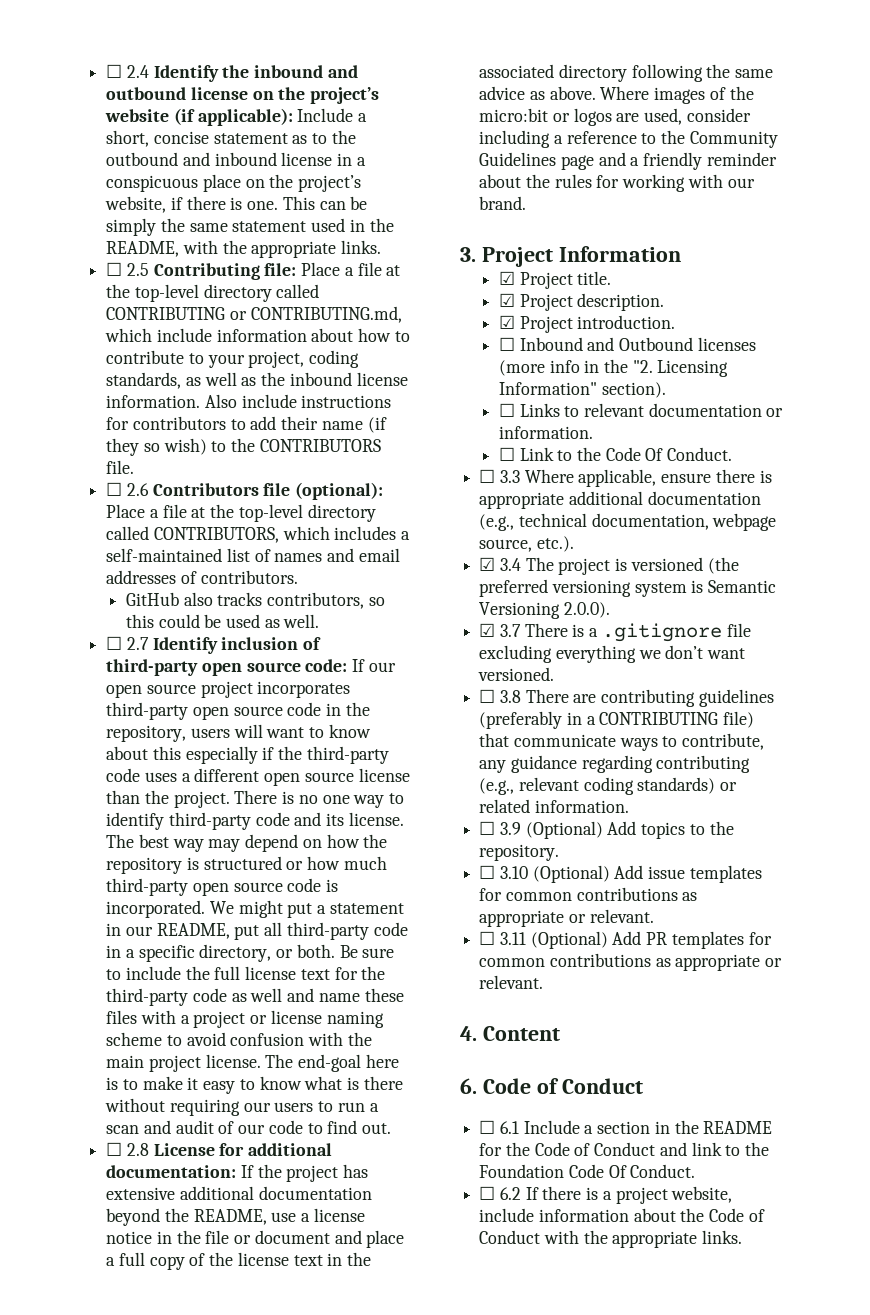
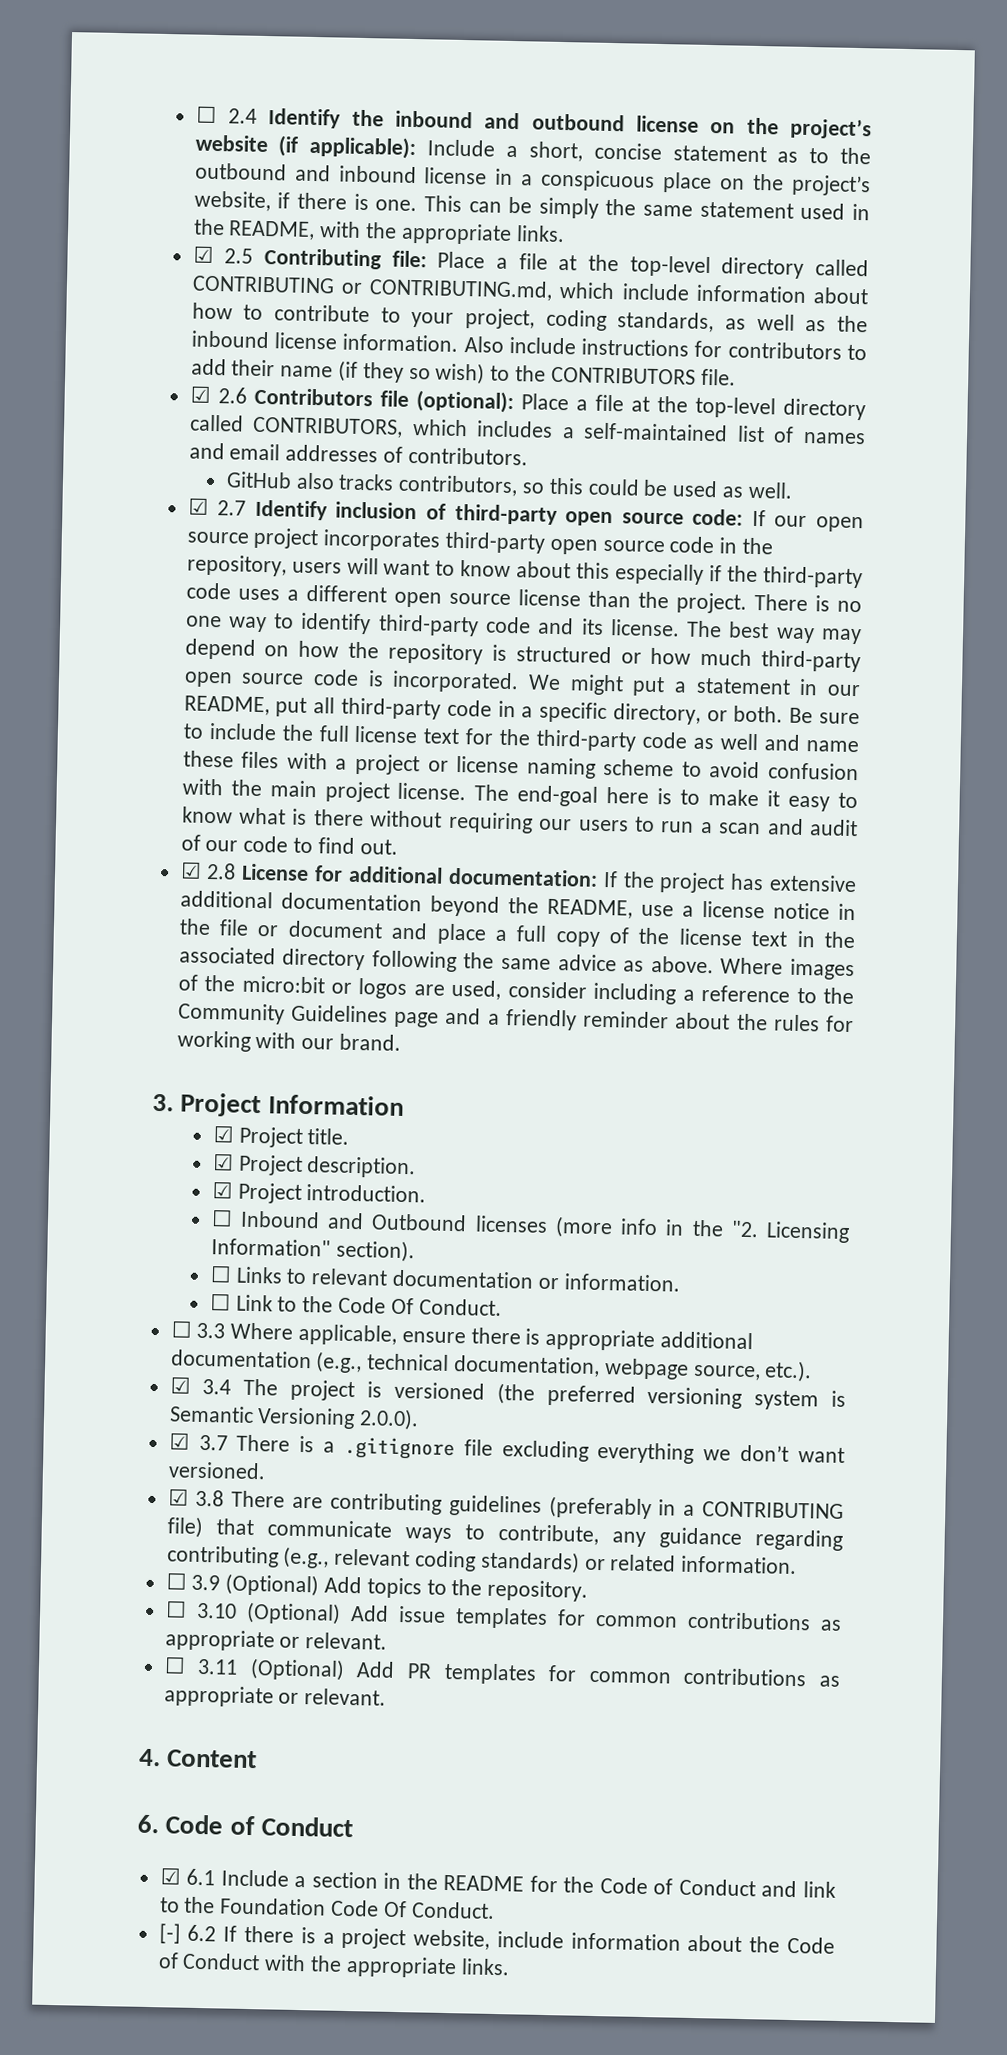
- ☐ 2.5 Contributing file: Place a file at the top-level directory called CONTRIBUTING or CONTRIBUTING.md, which include information about how to contribute to your project, coding standards, as well as the inbound license information.
+ ☑ 2.5 Contributing file: Place a file at the top-level directory called CONTRIBUTING or CONTRIBUTING.md, which include information about how to contribute to your project, coding standards, as well as the inbound license information.
- ☐ 2.6 Contributors file (optional): Place a file at the top-level directory called CONTRIBUTORS, which includes a self-maintained list of names and email addresses of contributors.
+ ☑ 2.6 Contributors file (optional): Place a file at the top-level directory called CONTRIBUTORS, which includes a self-maintained list of names and email addresses of contributors.
- ☐ 2.7 Identify inclusion of third-party open source code: If our open source project incorporates third-party open source code in the repository, users will want to know about this especially if the third-party code uses a different open source license than the project.
+ ☑ 2.7 Identify inclusion of third-party open source code: If our open source project incorporates third-party open source code in the repository, users will want to know about this especially if the third-party code uses a different open source license than the project.
- ☐ 2.8 License for additional documentation: If the project has extensive additional documentation beyond the README, use a license notice in the file or document and place a full copy of the license text in the associated directory following the same advice as above.
+ ☑ 2.8 License for additional documentation: If the project has extensive additional documentation beyond the README, use a license notice in the file or document and place a full copy of the license text in the associated directory following the same advice as above.
- ☐ 3.8 There are contributing guidelines (preferably in a CONTRIBUTING file) that communicate ways to contribute, any guidance regarding contributing (e.g., relevant coding standards) or related information.
+ ☑ 3.8 There are contributing guidelines (preferably in a CONTRIBUTING file) that communicate ways to contribute, any guidance regarding contributing (e.g., relevant coding standards) or related information.
- ☐ 6.1 Include a section in the README for the Code of Conduct and link to the Foundation Code Of Conduct.
+ ☑ 6.1 Include a section in the README for the Code of Conduct and link to the Foundation Code Of Conduct.
- ☐ 6.2 If there is a project website, include information about the Code of Conduct with the appropriate links.
+ [-] 6.2 If there is a project website, include information about the Code of Conduct with the appropriate links.

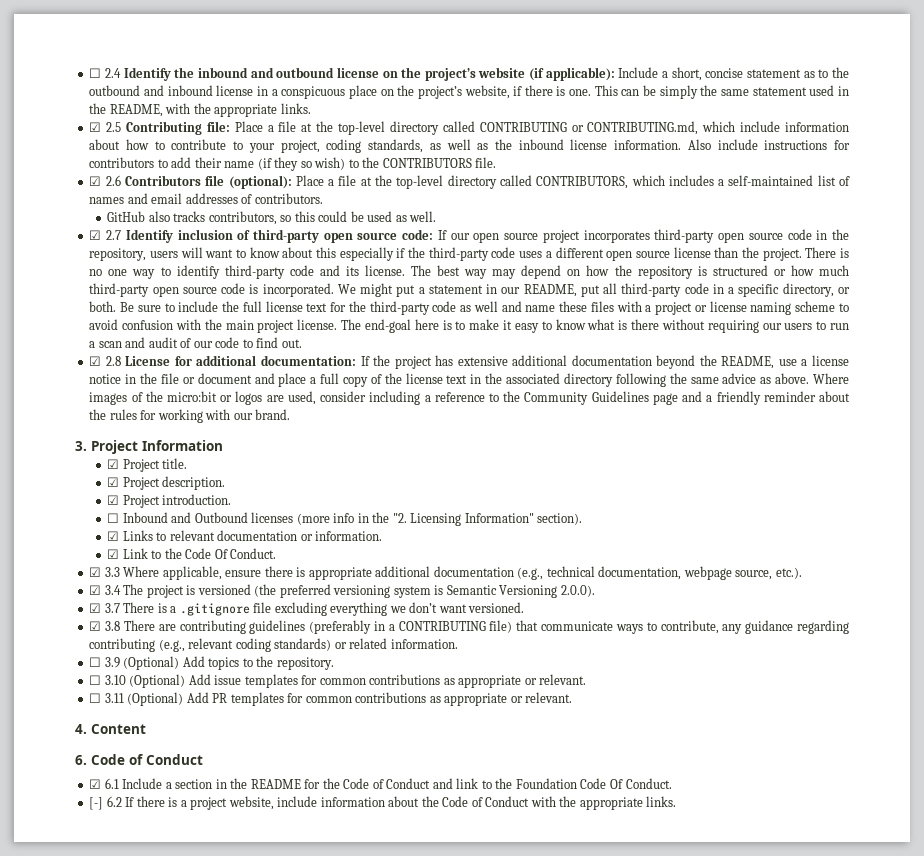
- ☐ Links to relevant documentation or information.
+ ☑ Links to relevant documentation or information.
- ☐ Link to the Code Of Conduct.
+ ☑ Link to the Code Of Conduct.
- ☐ 3.3 Where applicable, ensure there is appropriate additional documentation (e.g., technical documentation, webpage source, etc.).
+ ☑ 3.3 Where applicable, ensure there is appropriate additional documentation (e.g., technical documentation, webpage source, etc.).

